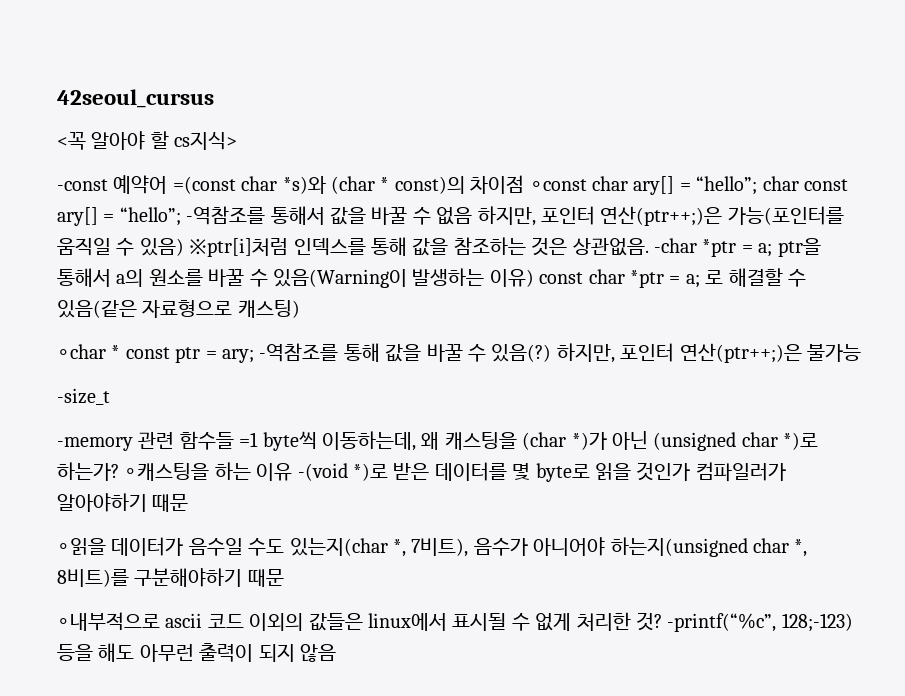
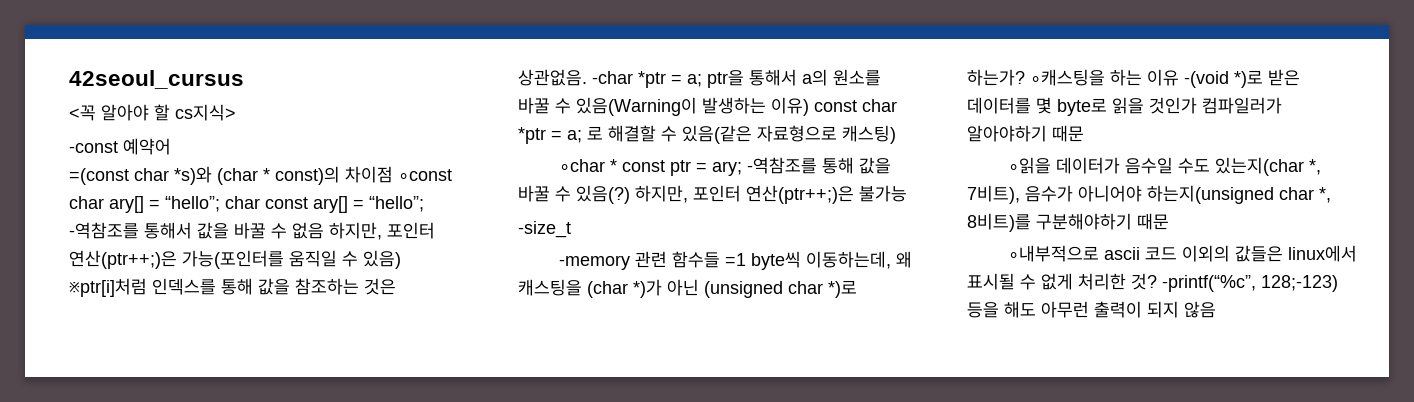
- -const 예약어 =(const char *s)와 (char * const)의 차이점 ∘const char ary[] = “hello”; char const ary[] = “hello”; -역참조를 통해서 값을 바꿀 수 없음 하지만, 포인터 연산(ptr++;)은 가능(포인터를 움직일 수 있음) ※ptr[i]처럼 인덱스를 통해 값을 참조하는 것은 상관없음.
+ -const 예약어
+ =(const char *s)와 (char * const)의 차이점 ∘const char ary[] = “hello”; char const ary[] = “hello”; -역참조를 통해서 값을 바꿀 수 없음 하지만, 포인터 연산(ptr++;)은 가능(포인터를 움직일 수 있음) ※ptr[i]처럼 인덱스를 통해 값을 참조하는 것은 상관없음.

